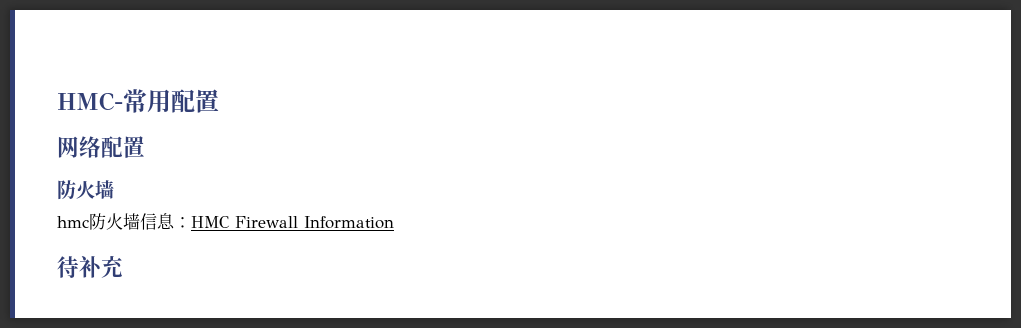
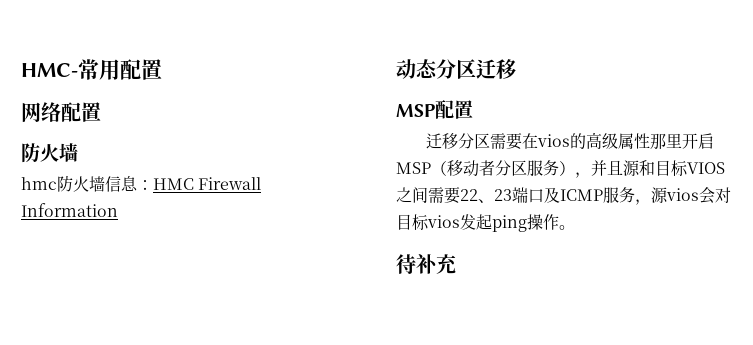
+ 动态分区迁移
+ MSP配置
+ 迁移分区需要在vios的高级属性那里开启MSP（移动者分区服务），并且源和目标VIOS之间需要22、23端口及ICMP服务，源vios会对目标vios发起ping操作。

